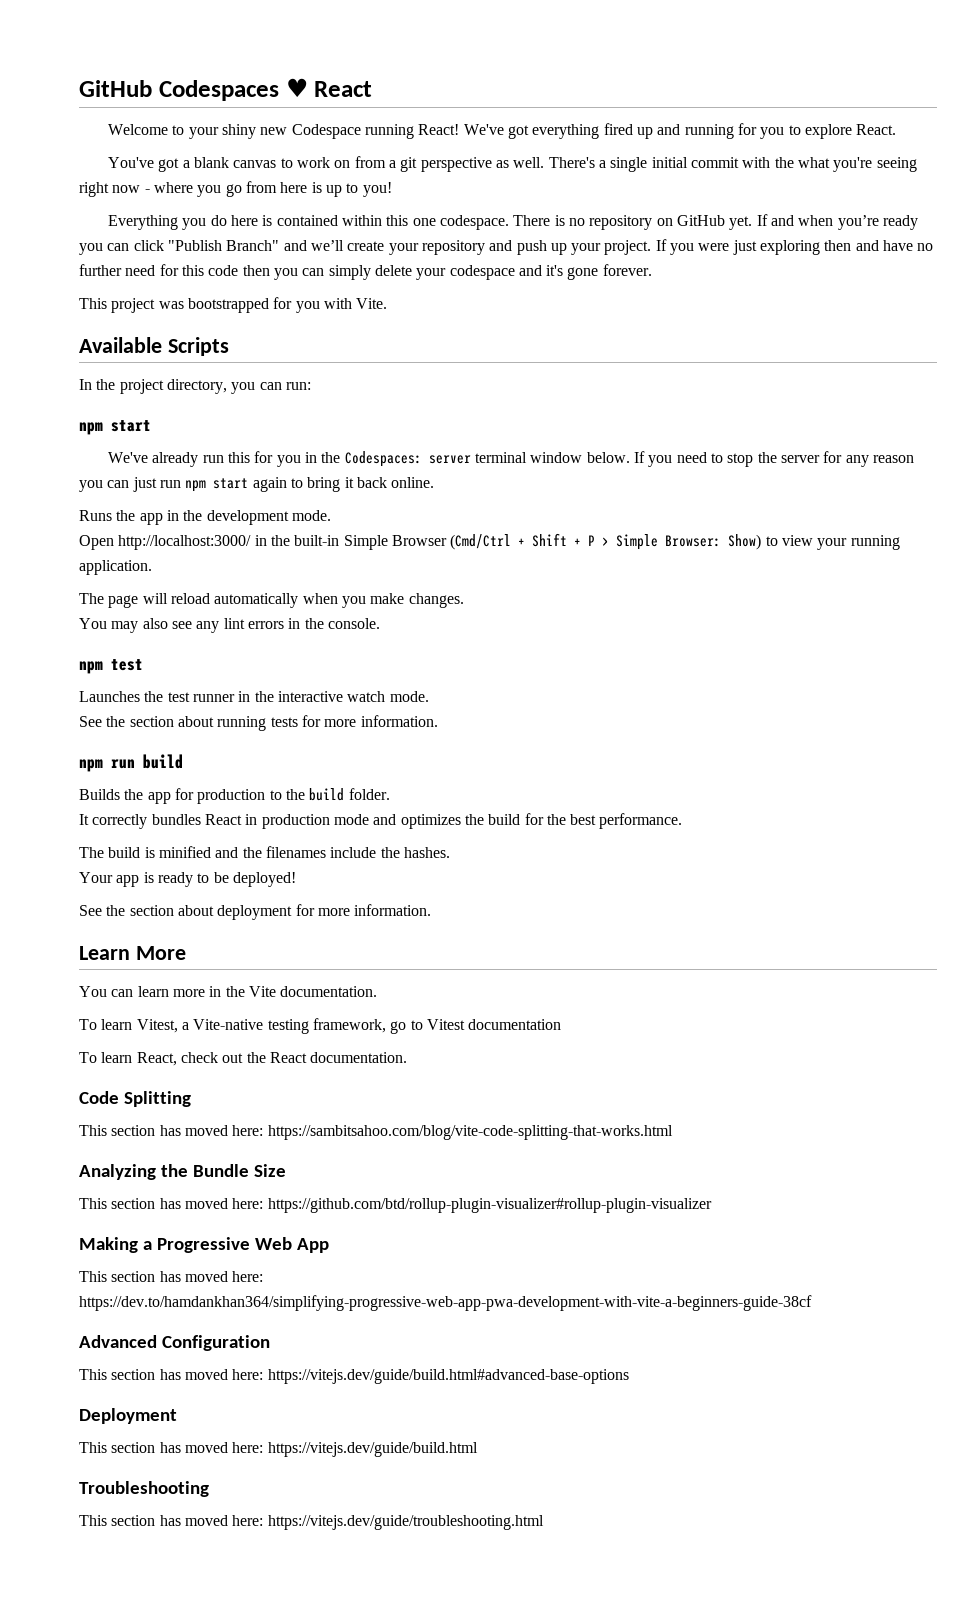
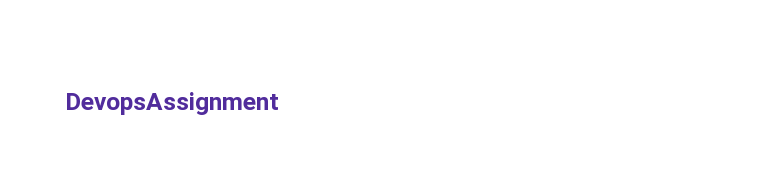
- GitHub Codespaces ♥ React
- Welcome to your shiny new Codespace running React! We've got everything fired up and running for you to explore React.
- You've got a blank canvas to work on from a git perspective as well. There's a single initial commit with the what you're seeing right now - where you go from here is up to you!
- Everything you do here is contained within this one codespace. There is no repository on GitHub yet. If and when you’re ready you can click "Publish Branch" and we’ll create your repository and push up your project. If you were just exploring then and have no further need for this code then you can simply delete your codespace and it's gone forever.
- This project was bootstrapped for you with Vite.
- Available Scripts
- In the project directory, you can run:
- npm start
- We've already run this for you in the Codespaces: server terminal window below. If you need to stop the server for any reason you can just run npm start again to bring it back online.
- Runs the app in the development mode.
- Open http://localhost:3000/ in the built-in Simple Browser (Cmd/Ctrl + Shift + P > Simple Browser: Show) to view your running application.
- The page will reload automatically when you make changes.
- You may also see any lint errors in the console.
- npm test
- Launches the test runner in the interactive watch mode.
- See the section about running tests for more information.
- npm run build
- Builds the app for production to the build folder.
- It correctly bundles React in production mode and optimizes the build for the best performance.
- The build is minified and the filenames include the hashes.
- Your app is ready to be deployed!
- See the section about deployment for more information.
- Learn More
- You can learn more in the Vite documentation.
- To learn Vitest, a Vite-native testing framework, go to Vitest documentation
- To learn React, check out the React documentation.
- Code Splitting
- This section has moved here: https://sambitsahoo.com/blog/vite-code-splitting-that-works.html
- Analyzing the Bundle Size
- This section has moved here: https://github.com/btd/rollup-plugin-visualizer#rollup-plugin-visualizer
- Making a Progressive Web App
- This section has moved here: https://dev.to/hamdankhan364/simplifying-progressive-web-app-pwa-development-with-vite-a-beginners-guide-38cf
- Advanced Configuration
- This section has moved here: https://vitejs.dev/guide/build.html#advanced-base-options
- Deployment
- This section has moved here: https://vitejs.dev/guide/build.html
- Troubleshooting
- This section has moved here: https://vitejs.dev/guide/troubleshooting.html
+ DevopsAssignment

